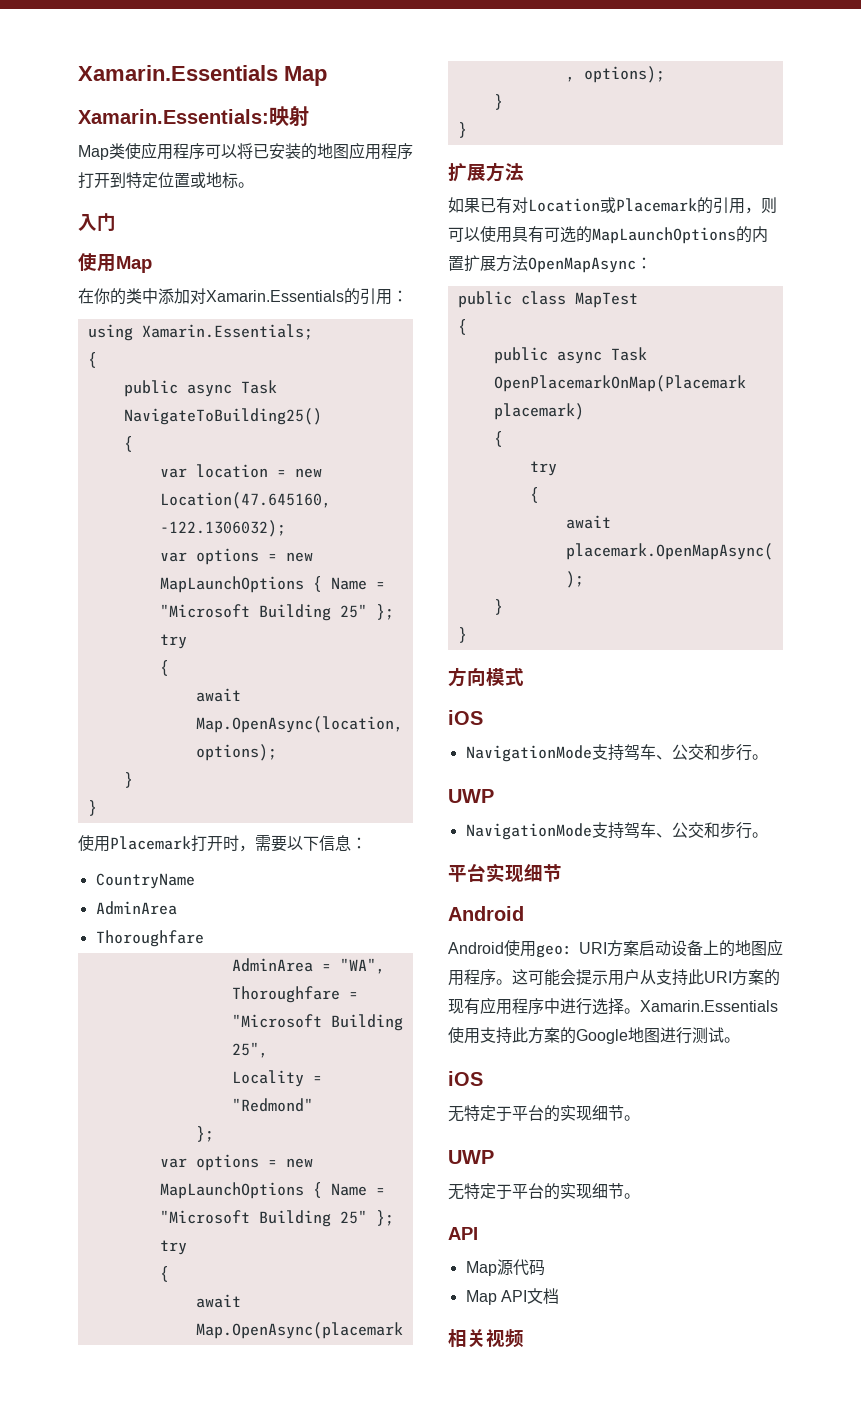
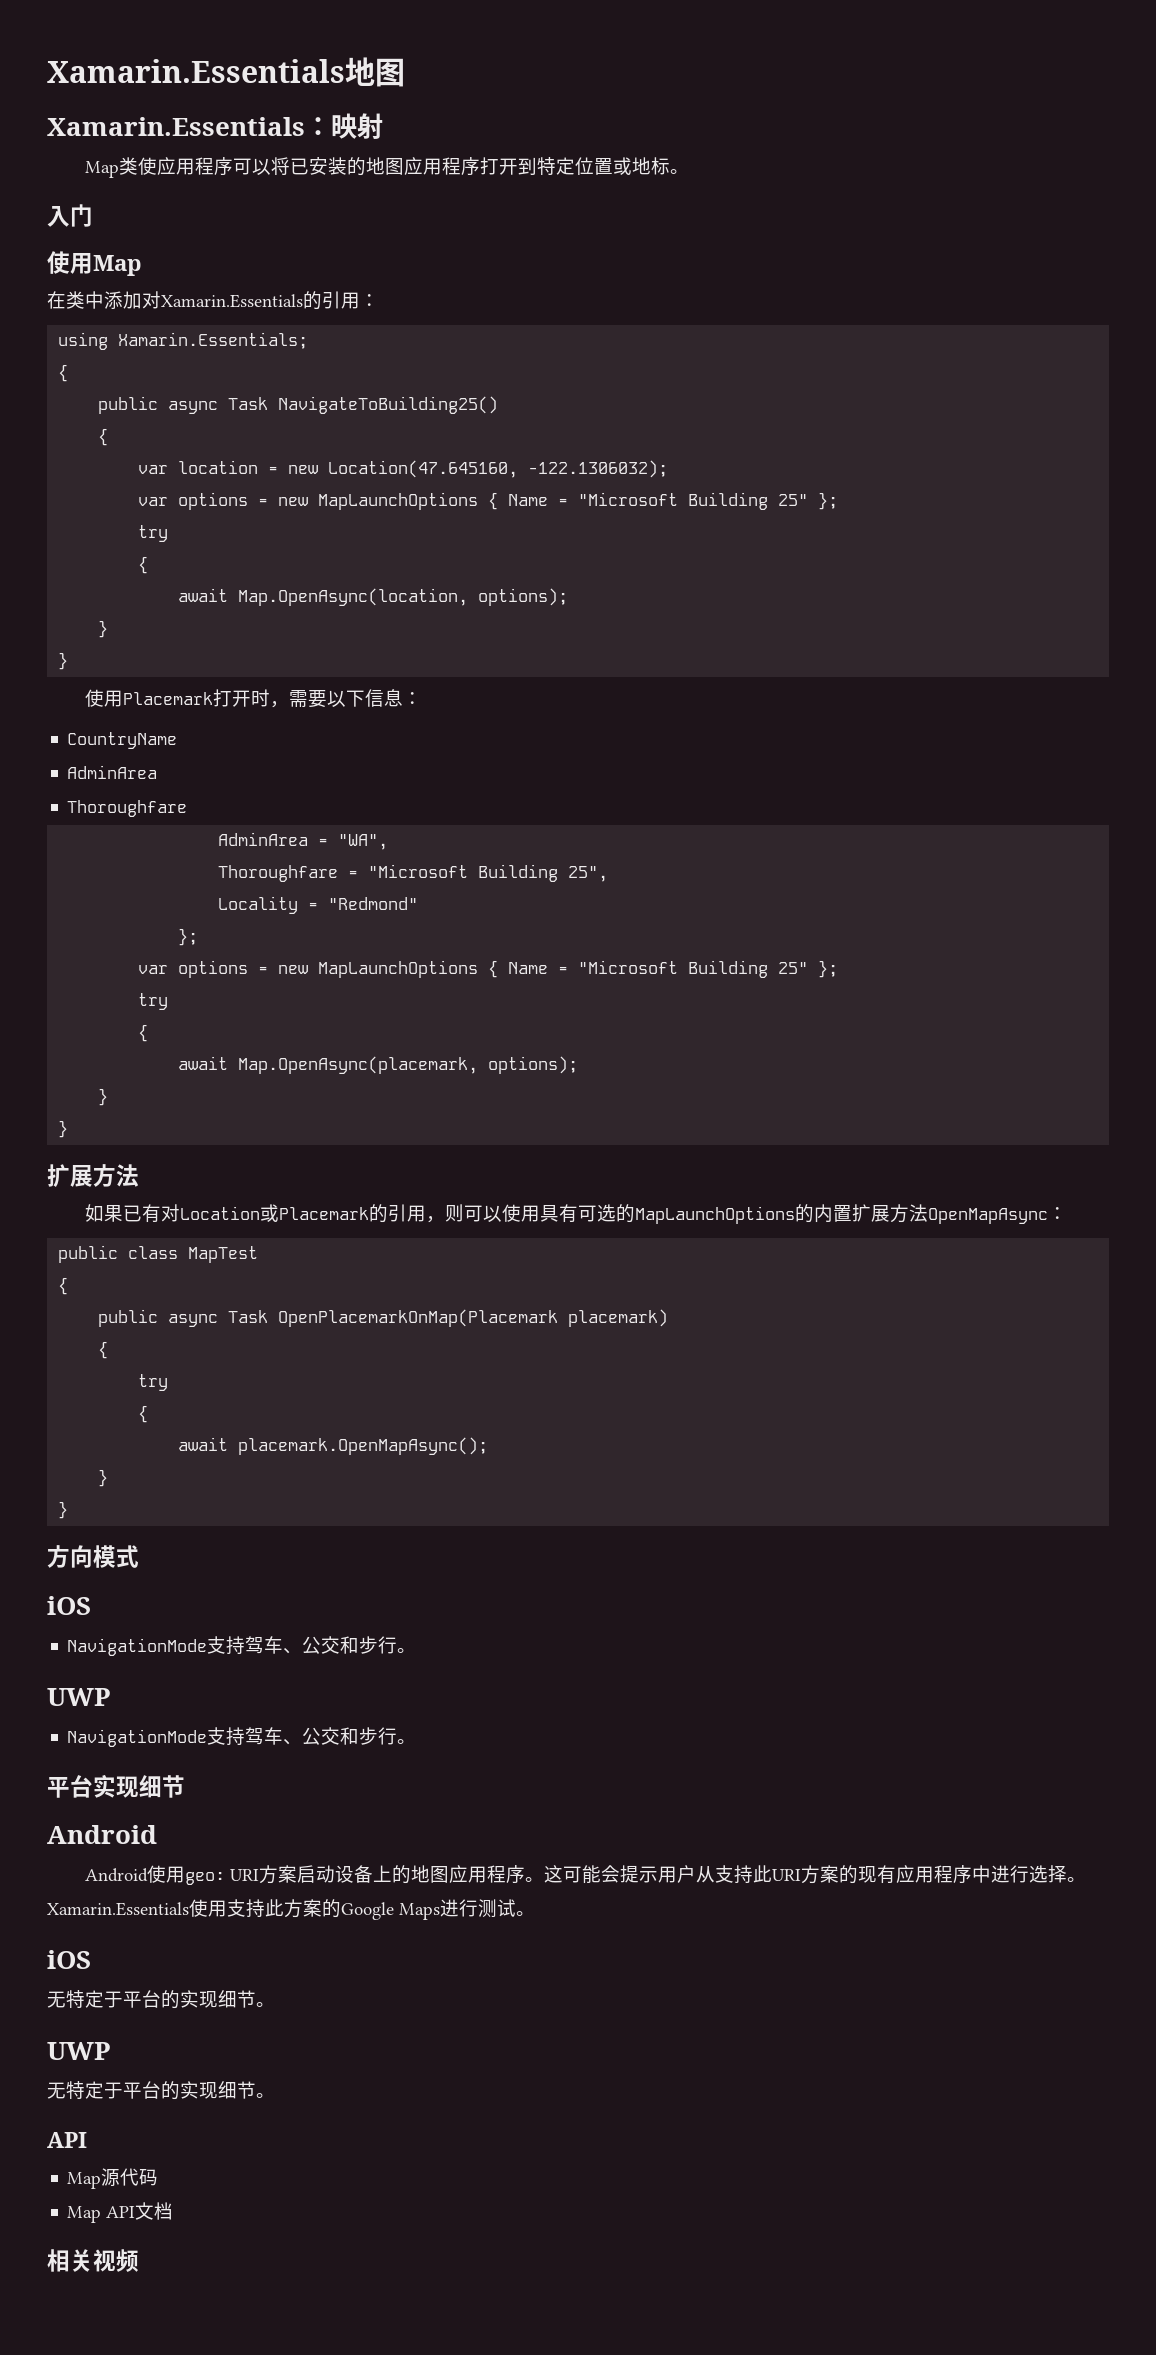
- Xamarin.Essentials Map
- Xamarin.Essentials:映射
+ Xamarin.Essentials地图
+ Xamarin.Essentials：映射
- 在你的类中添加对Xamarin.Essentials的引用：
+ 在类中添加对Xamarin.Essentials的引用：
- Xamarin.Essentials使用支持此方案的Google地图进行测试。
+ Xamarin.Essentials使用支持此方案的Google Maps进行测试。

